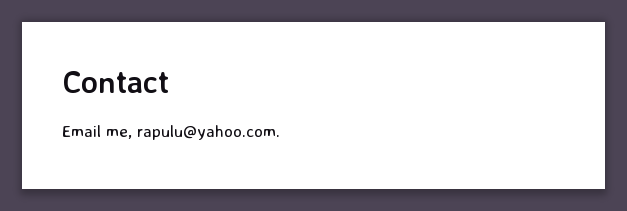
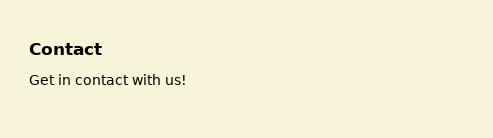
- Email me, rapulu@yahoo.com.
+ Get in contact with us!

